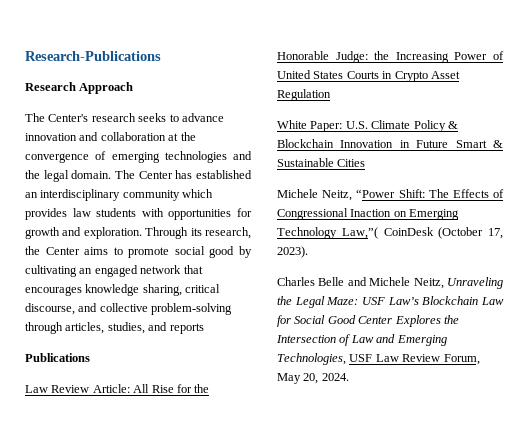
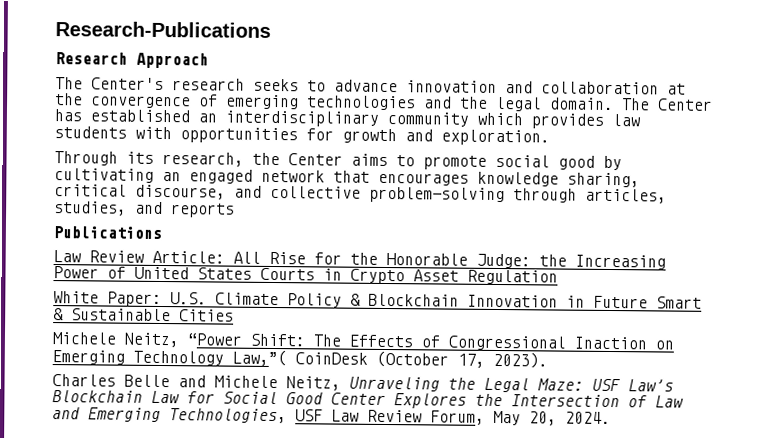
- The Center has established an interdisciplinary community which provides law students with opportunities for growth and exploration. Through its research, the Center aims to promote social good by cultivating an engaged network that encourages knowledge sharing, critical discourse, and collective problem-solving through articles, studies, and reports
+ The Center has established an interdisciplinary community which provides law students with opportunities for growth and exploration.
+ Through its research, the Center aims to promote social good by cultivating an engaged network that encourages knowledge sharing, critical discourse, and collective problem-solving through articles, studies, and reports

